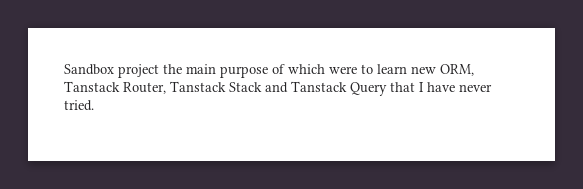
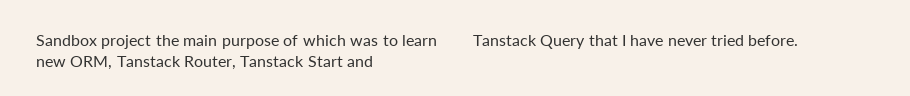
- Sandbox project the main purpose of which were to learn new ORM, Tanstack Router, Tanstack Stack and Tanstack Query that I have never tried.
+ Sandbox project the main purpose of which was to learn new ORM, Tanstack Router, Tanstack Start and Tanstack Query that I have never tried before.

